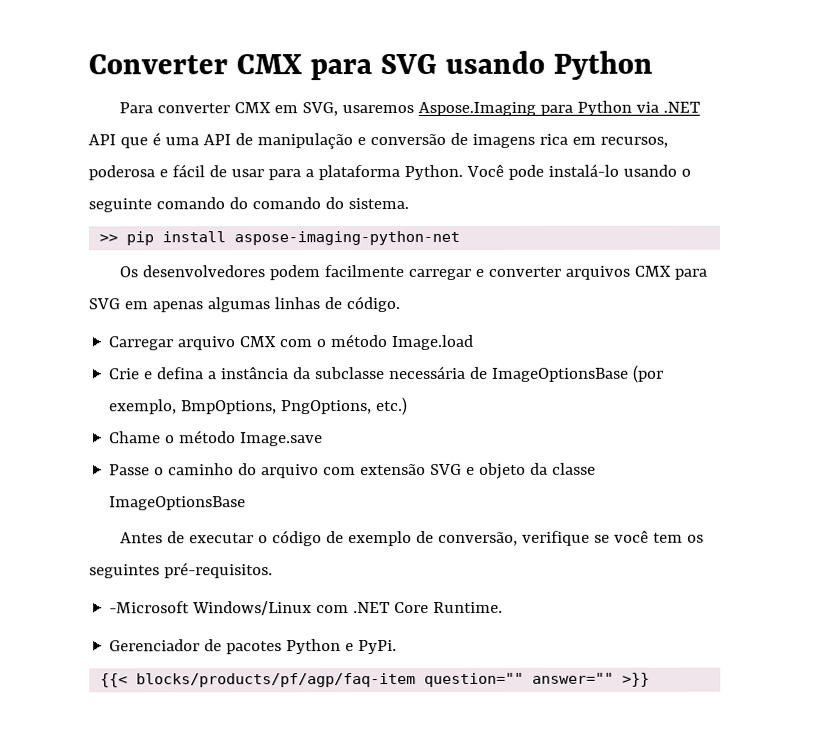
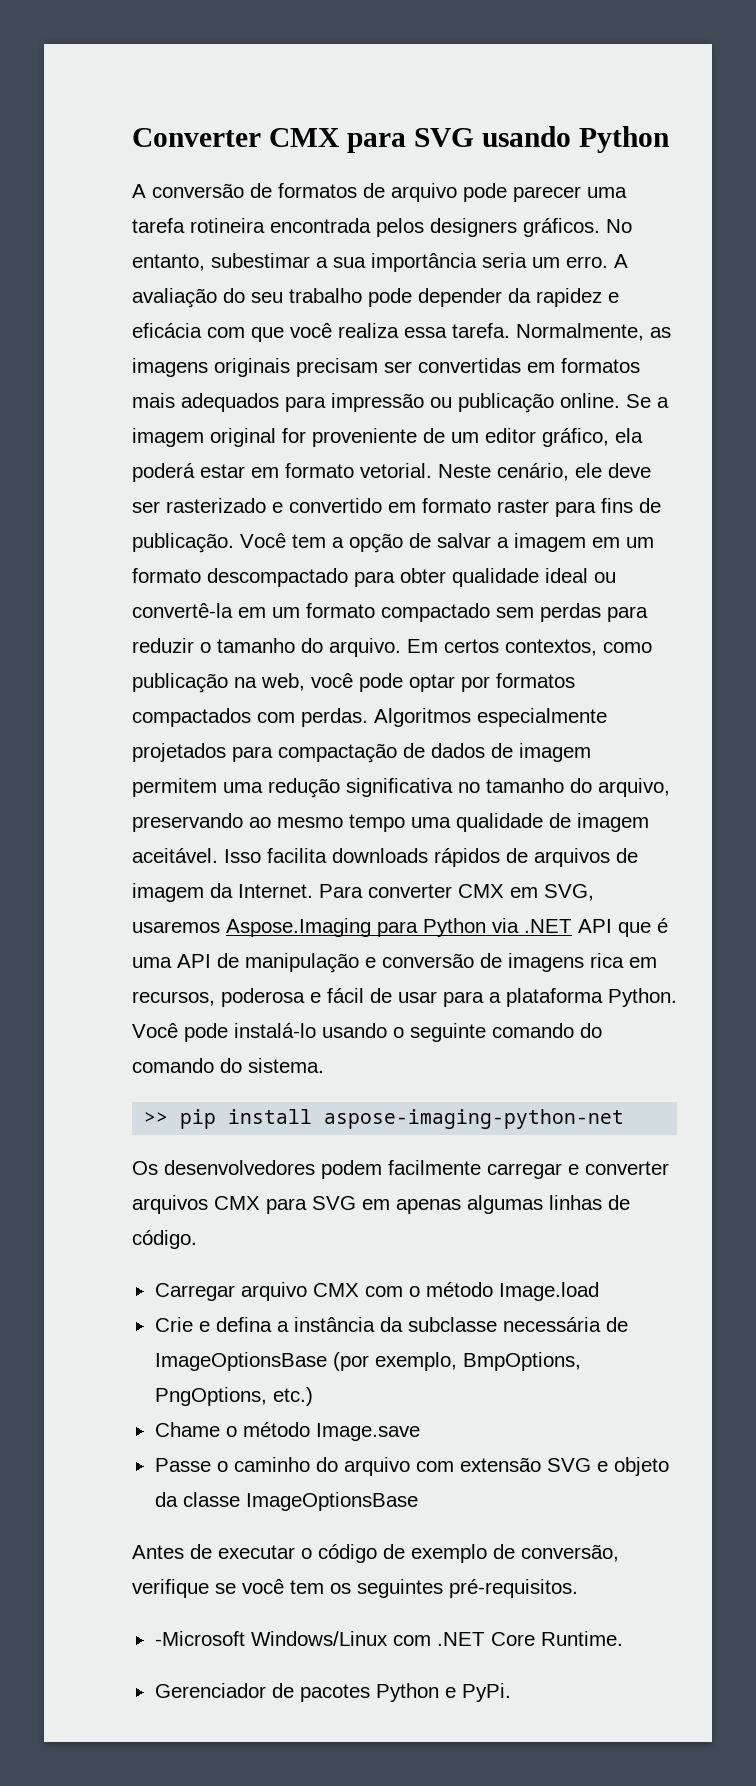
+ A conversão de formatos de arquivo pode parecer uma tarefa rotineira encontrada pelos designers gráficos. No entanto, subestimar a sua importância seria um erro. A avaliação do seu trabalho pode depender da rapidez e eficácia com que você realiza essa tarefa. Normalmente, as imagens originais precisam ser convertidas em formatos mais adequados para impressão ou publicação online. Se a imagem original for proveniente de um editor gráfico, ela poderá estar em formato vetorial. Neste cenário, ele deve ser rasterizado e convertido em formato raster para fins de publicação. Você tem a opção de salvar a imagem em um formato descompactado para obter qualidade ideal ou convertê-la em um formato compactado sem perdas para reduzir o tamanho do arquivo. Em certos contextos, como publicação na web, você pode optar por formatos compactados com perdas. Algoritmos especialmente projetados para compactação de dados de imagem permitem uma redução significativa no tamanho do arquivo, preservando ao mesmo tempo uma qualidade de imagem aceitável. Isso facilita downloads rápidos de arquivos de imagem da Internet.
- {{< blocks/products/pf/agp/faq-item question="" answer="" >}}

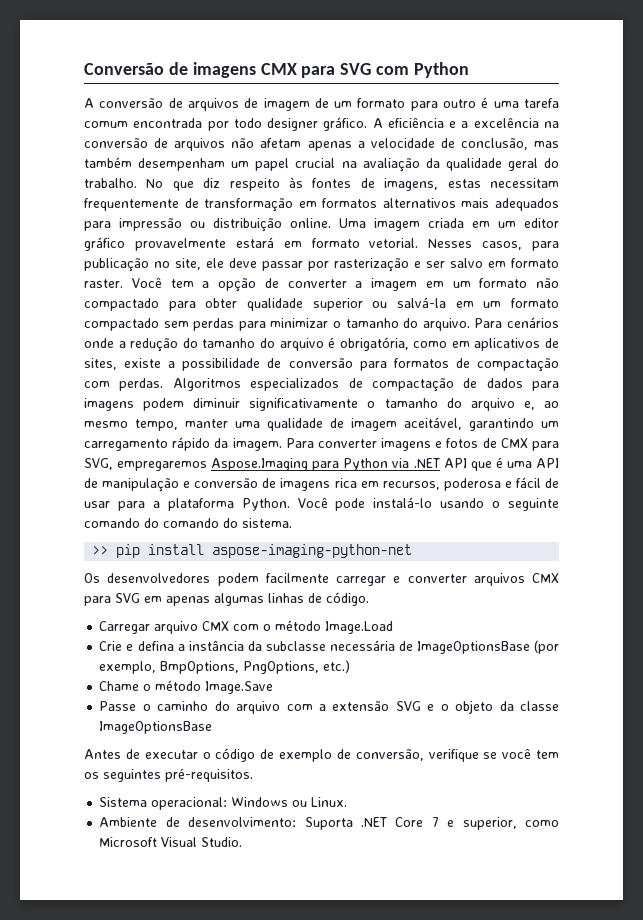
- Converter CMX para SVG usando Python
+ Conversão de imagens CMX para SVG com Python
- A conversão de formatos de arquivo pode parecer uma tarefa rotineira encontrada pelos designers gráficos. No entanto, subestimar a sua importância seria um erro. A avaliação do seu trabalho pode depender da rapidez e eficácia com que você realiza essa tarefa. Normalmente, as imagens originais precisam ser convertidas em formatos mais adequados para impressão ou publicação online. Se a imagem original for proveniente de um editor gráfico, ela poderá estar em formato vetorial. Neste cenário, ele deve ser rasterizado e convertido em formato raster para fins de publicação.
+ A conversão de arquivos de imagem de um formato para outro é uma tarefa comum encontrada por todo designer gráfico. A eficiência e a excelência na conversão de arquivos não afetam apenas a velocidade de conclusão, mas também desempenham um papel crucial na avaliação da qualidade geral do trabalho. No que diz respeito às fontes de imagens, estas necessitam frequentemente de transformação em formatos alternativos mais adequados para impressão ou distribuição online. Uma imagem criada em um editor gráfico provavelmente estará em formato vetorial. Nesses casos, para publicação no site, ele deve passar por rasterização e ser salvo em formato raster.
- Você tem a opção de salvar a imagem em um formato descompactado para obter qualidade ideal ou convertê-la em um formato compactado sem perdas para reduzir o tamanho do arquivo.
+ Você tem a opção de converter a imagem em um formato não compactado para obter qualidade superior ou salvá-la em um formato compactado sem perdas para minimizar o tamanho do arquivo.
- Em certos contextos, como publicação na web, você pode optar por formatos compactados com perdas. Algoritmos especialmente projetados para compactação de dados de imagem permitem uma redução significativa no tamanho do arquivo, preservando ao mesmo tempo uma qualidade de imagem aceitável. Isso facilita downloads rápidos de arquivos de imagem da Internet. Para converter CMX em SVG, usaremos Aspose.Imaging para Python via .NET API que é uma API de manipulação e conversão de imagens rica em recursos, poderosa e fácil de usar para a plataforma Python.
+ Para cenários onde a redução do tamanho do arquivo é obrigatória, como em aplicativos de sites, existe a possibilidade de conversão para formatos de compactação com perdas. Algoritmos especializados de compactação de dados para imagens podem diminuir significativamente o tamanho do arquivo e, ao mesmo tempo, manter uma qualidade de imagem aceitável, garantindo um carregamento rápido da imagem. Para converter imagens e fotos de CMX para SVG, empregaremos Aspose.Imaging para Python via .NET API que é uma API de manipulação e conversão de imagens rica em recursos, poderosa e fácil de usar para a plataforma Python.
- Carregar arquivo CMX com o método Image.load
+ Carregar arquivo CMX com o método Image.Load
- Chame o método Image.save
+ Chame o método Image.Save
- Passe o caminho do arquivo com extensão SVG e objeto da classe ImageOptionsBase
+ Passe o caminho do arquivo com a extensão SVG e o objeto da classe ImageOptionsBase
- -Microsoft Windows/Linux com .NET Core Runtime.
- Gerenciador de pacotes Python e PyPi.
+ Sistema operacional: Windows ou Linux.
+ Ambiente de desenvolvimento: Suporta .NET Core 7 e superior, como Microsoft Visual Studio.

